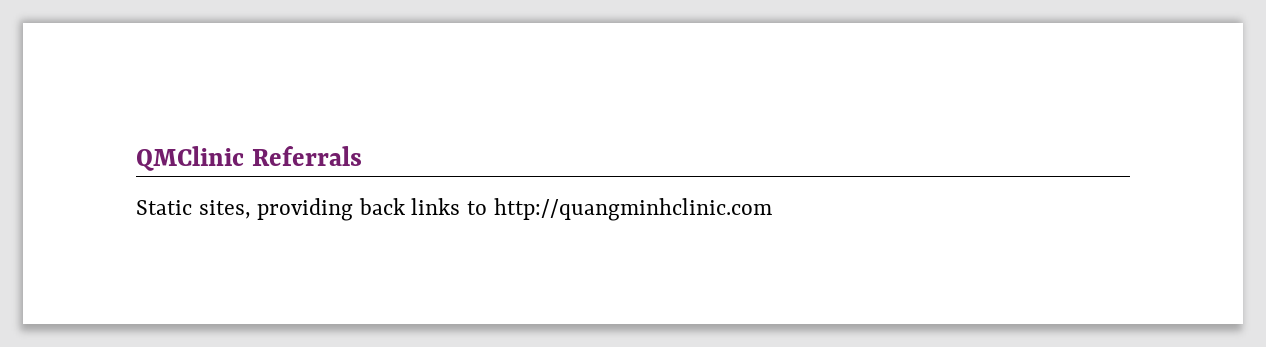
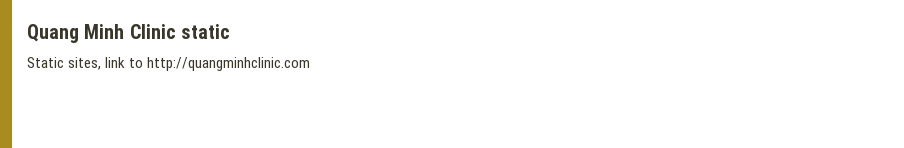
- QMClinic Referrals
+ Quang Minh Clinic static
- Static sites, providing back links to http://quangminhclinic.com
+ Static sites, link to http://quangminhclinic.com

